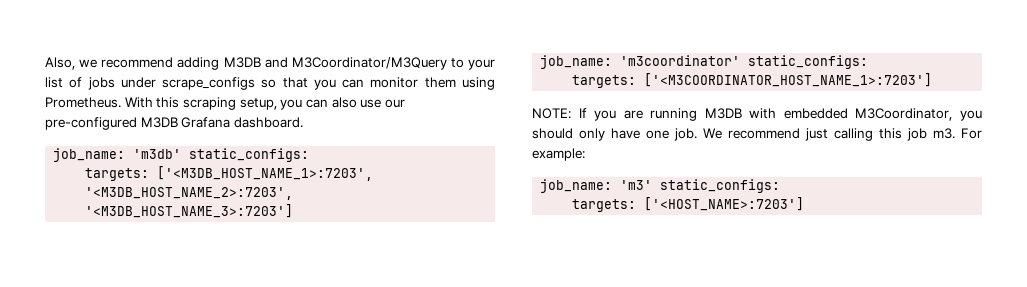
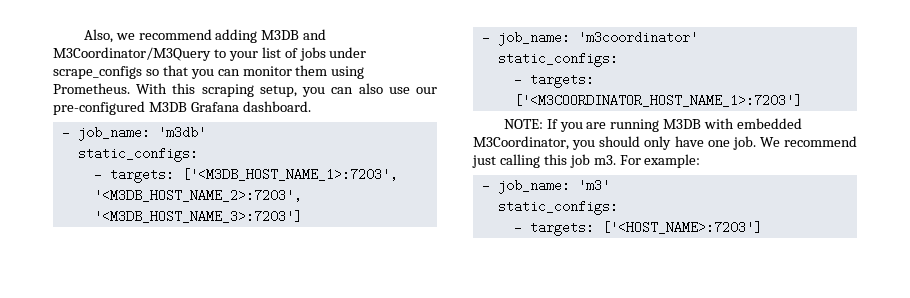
- job_name: 'm3db' static_configs:
- targets: ['<M3DB_HOST_NAME_1>:7203', '<M3DB_HOST_NAME_2>:7203', '<M3DB_HOST_NAME_3>:7203']
+ - job_name: 'm3db'
+ static_configs:
+ - targets: ['<M3DB_HOST_NAME_1>:7203', '<M3DB_HOST_NAME_2>:7203', '<M3DB_HOST_NAME_3>:7203']
- job_name: 'm3coordinator' static_configs:
- targets: ['<M3COORDINATOR_HOST_NAME_1>:7203']
+ - job_name: 'm3coordinator'
+ static_configs:
+ - targets: ['<M3COORDINATOR_HOST_NAME_1>:7203']
- job_name: 'm3' static_configs:
- targets: ['<HOST_NAME>:7203']
+ - job_name: 'm3'
+ static_configs:
+ - targets: ['<HOST_NAME>:7203']

